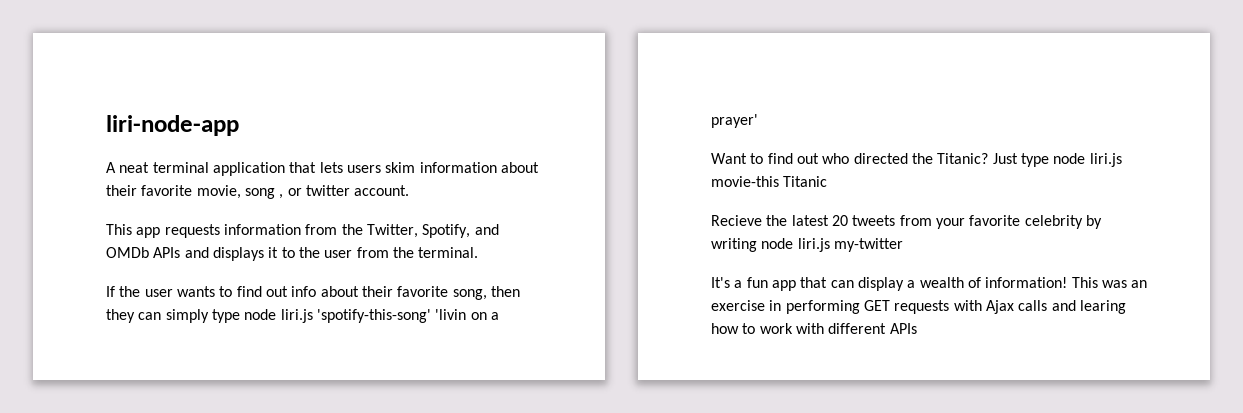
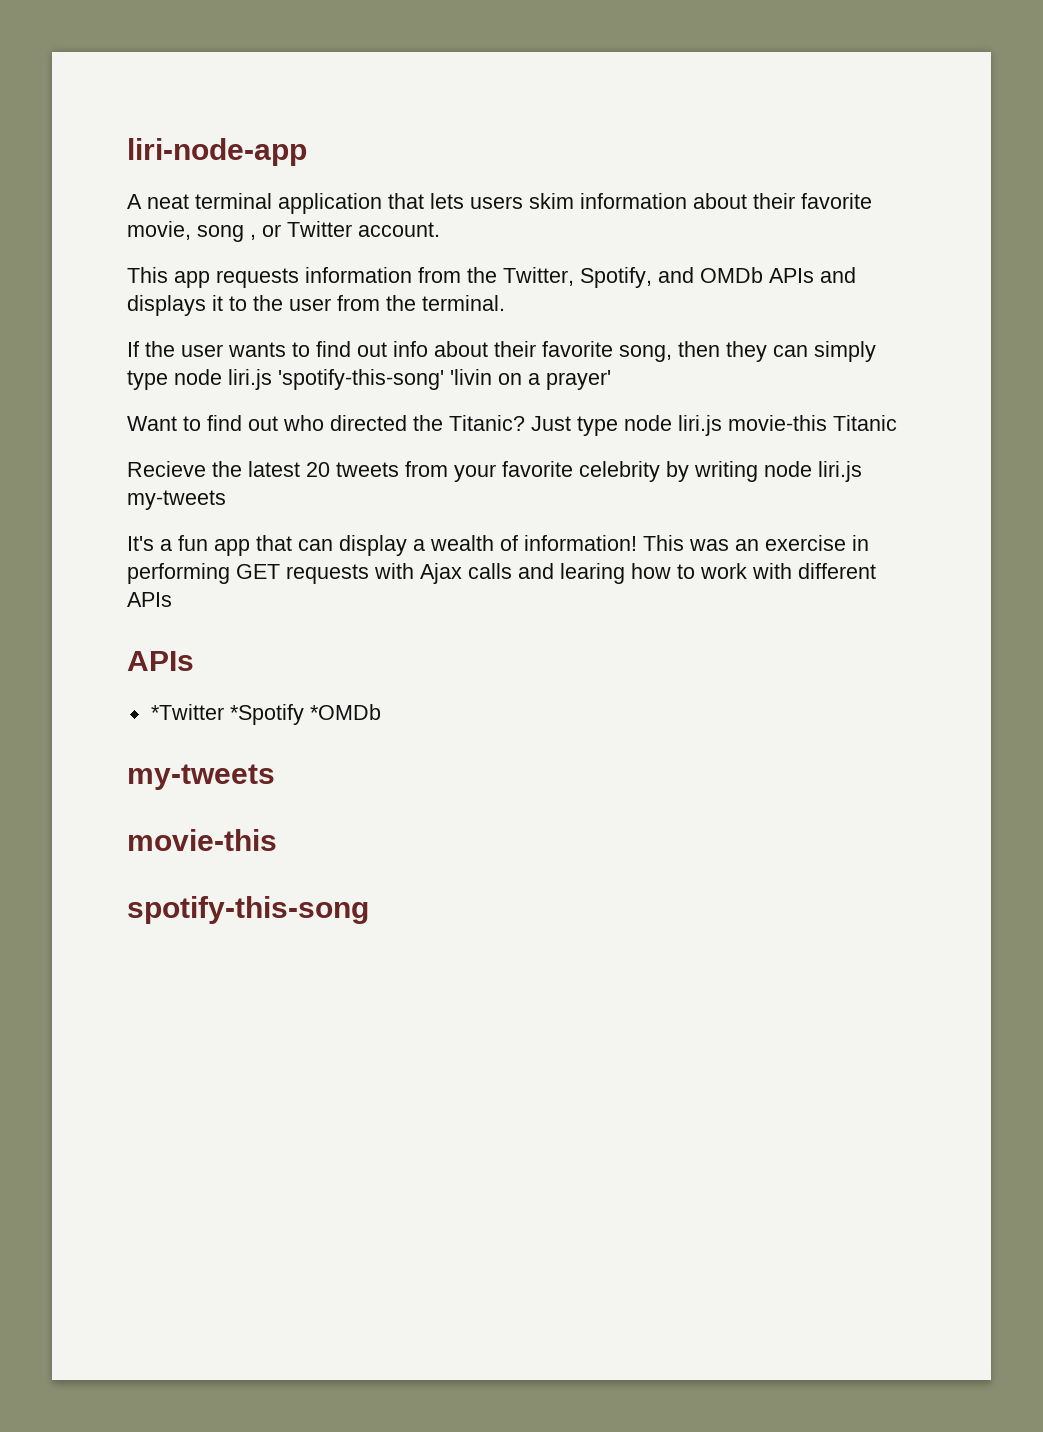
- A neat terminal application that lets users skim information about their favorite movie, song , or twitter account.
+ A neat terminal application that lets users skim information about their favorite movie, song , or Twitter account.
- Recieve the latest 20 tweets from your favorite celebrity by writing node liri.js my-twitter
+ Recieve the latest 20 tweets from your favorite celebrity by writing node liri.js my-tweets
  This was an exercise in performing GET requests with Ajax calls and learing how to work with different APIs
+ APIs
+ *Twitter *Spotify *OMDb
+ my-tweets
+ movie-this
+ spotify-this-song

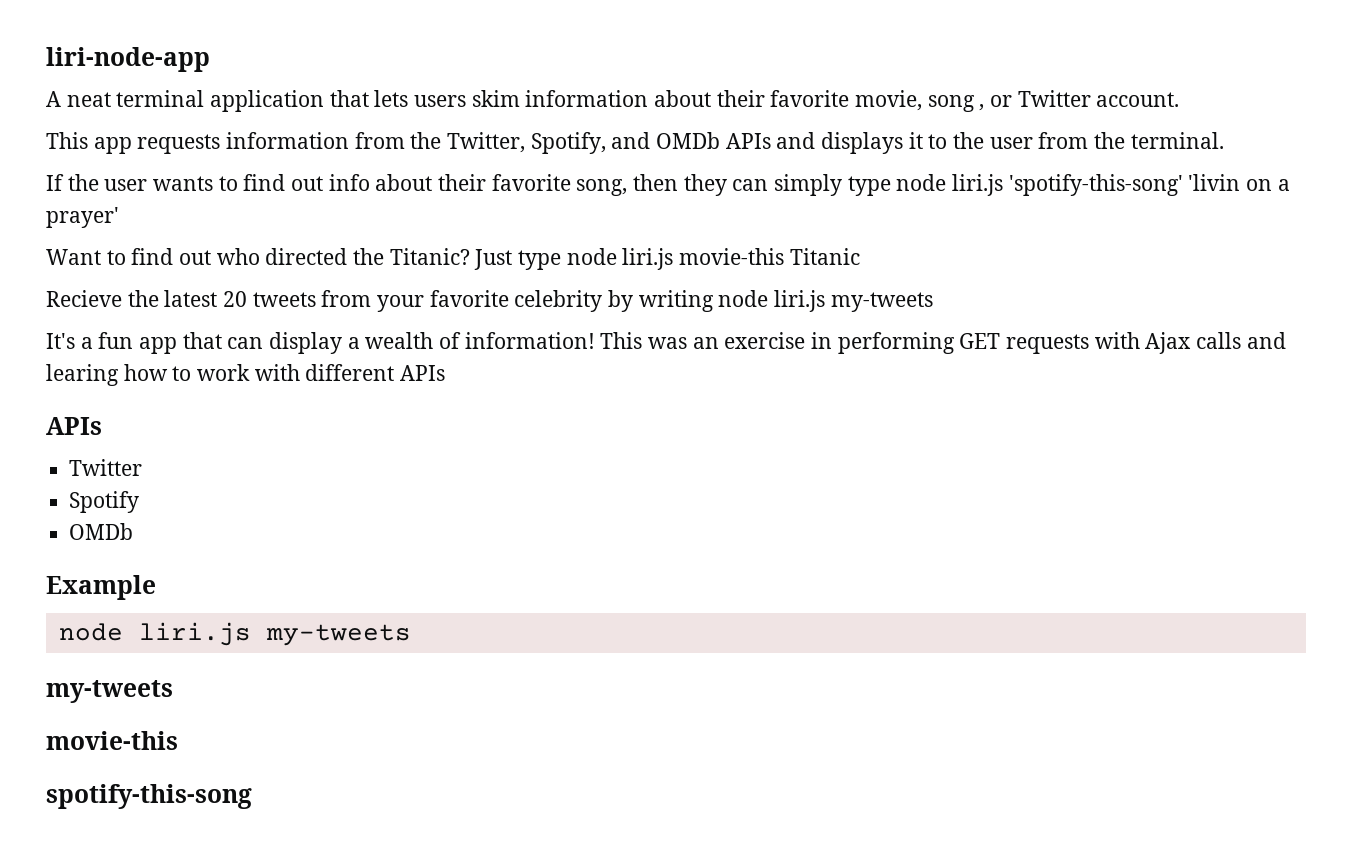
  This was an exercise in performing GET requests with Ajax calls and learing how to work with different APIs
  APIs
- *Twitter *Spotify *OMDb
+ Twitter
+ Spotify
+ OMDb
+ Example
+ node liri.js my-tweets

